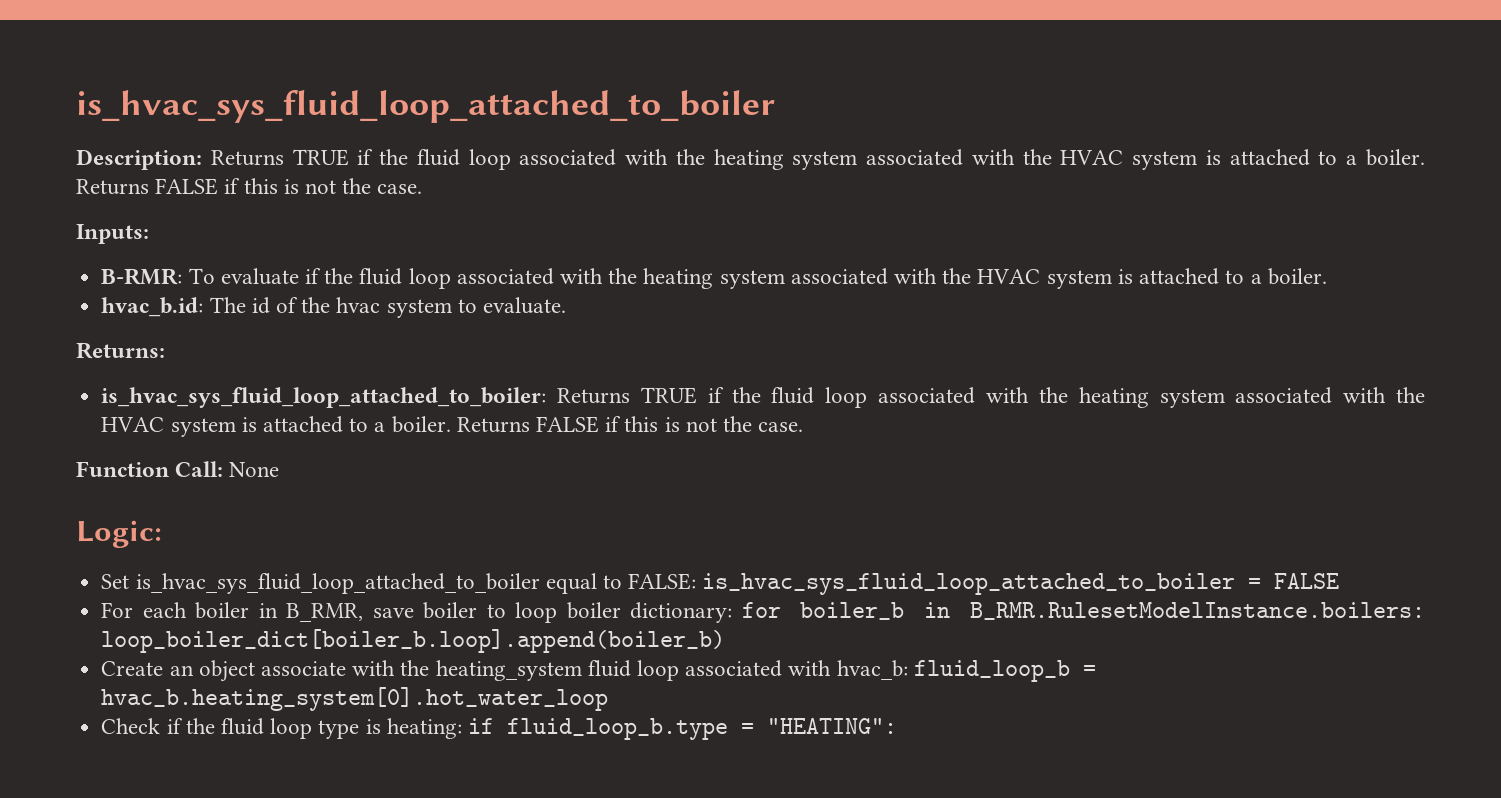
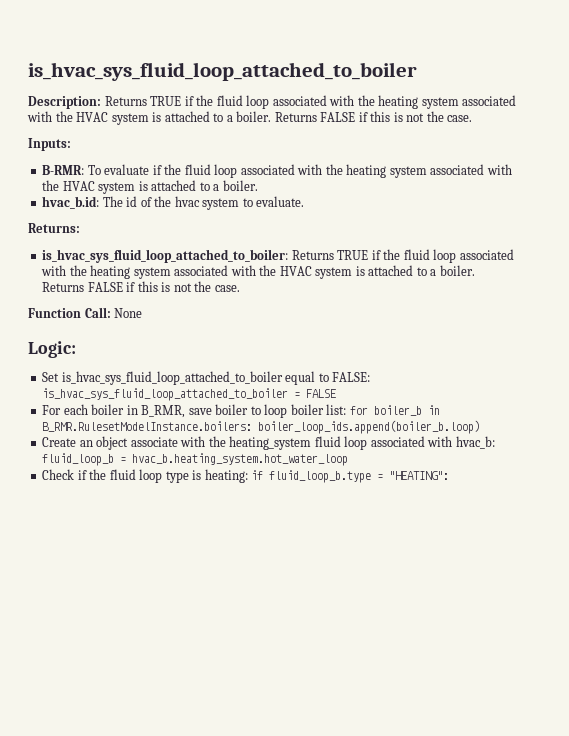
- For each boiler in B_RMR, save boiler to loop boiler dictionary: for boiler_b in B_RMR.RulesetModelInstance.boilers: loop_boiler_dict[boiler_b.loop].append(boiler_b)
+ For each boiler in B_RMR, save boiler to loop boiler list: for boiler_b in B_RMR.RulesetModelInstance.boilers: boiler_loop_ids.append(boiler_b.loop)
- Create an object associate with the heating_system fluid loop associated with hvac_b: fluid_loop_b = hvac_b.heating_system[0].hot_water_loop
+ Create an object associate with the heating_system fluid loop associated with hvac_b: fluid_loop_b = hvac_b.heating_system.hot_water_loop

